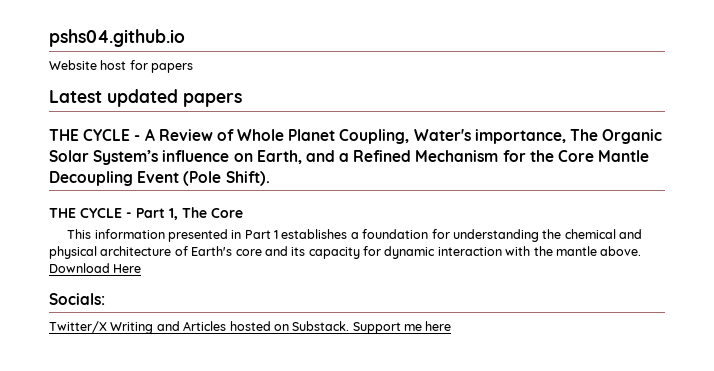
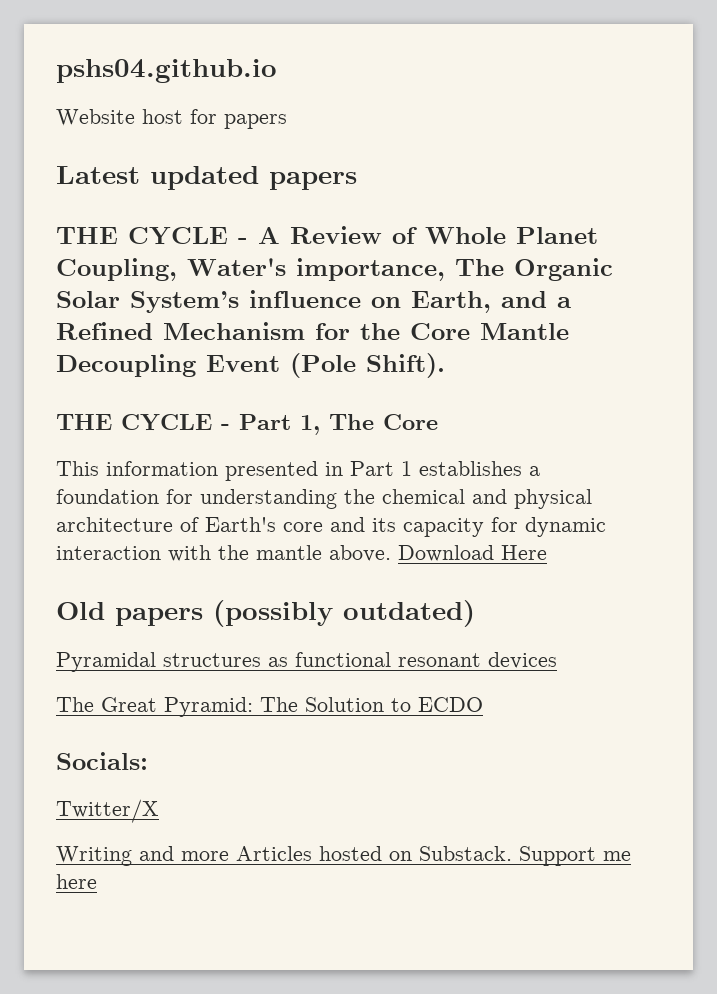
+ Old papers (possibly outdated)
+ Pyramidal structures as functional resonant devices
+ The Great Pyramid: The Solution to ECDO
- Twitter/X Writing and Articles hosted on Substack.
+ Twitter/X
+ Writing and more Articles hosted on Substack.

